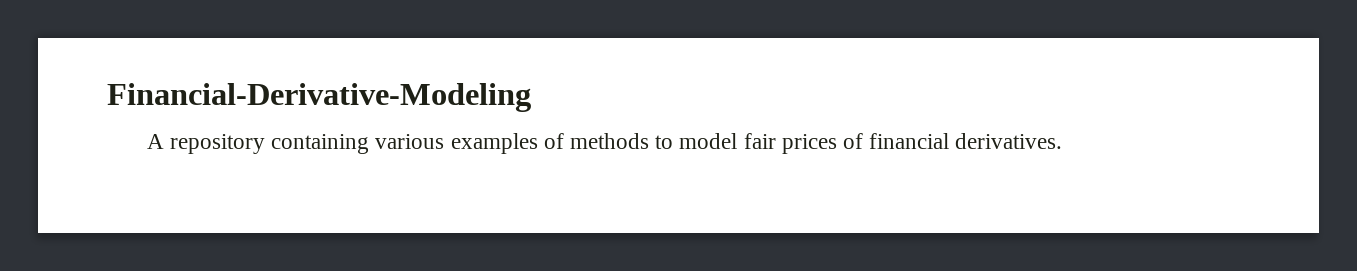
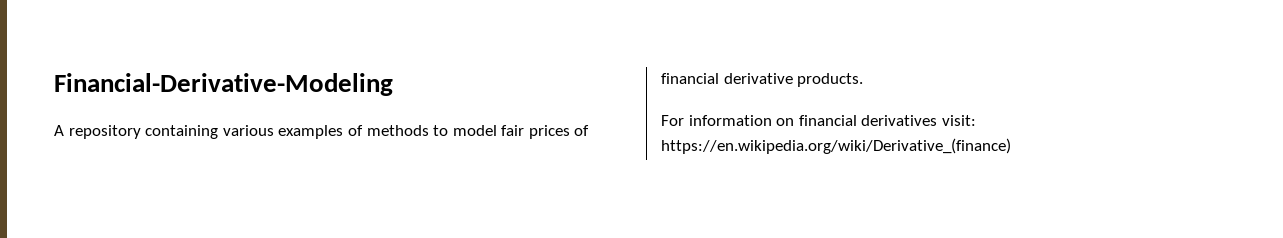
- A repository containing various examples of methods to model fair prices of financial derivatives.
+ A repository containing various examples of methods to model fair prices of financial derivative products.
+ For information on financial derivatives visit: https://en.wikipedia.org/wiki/Derivative_(finance)

